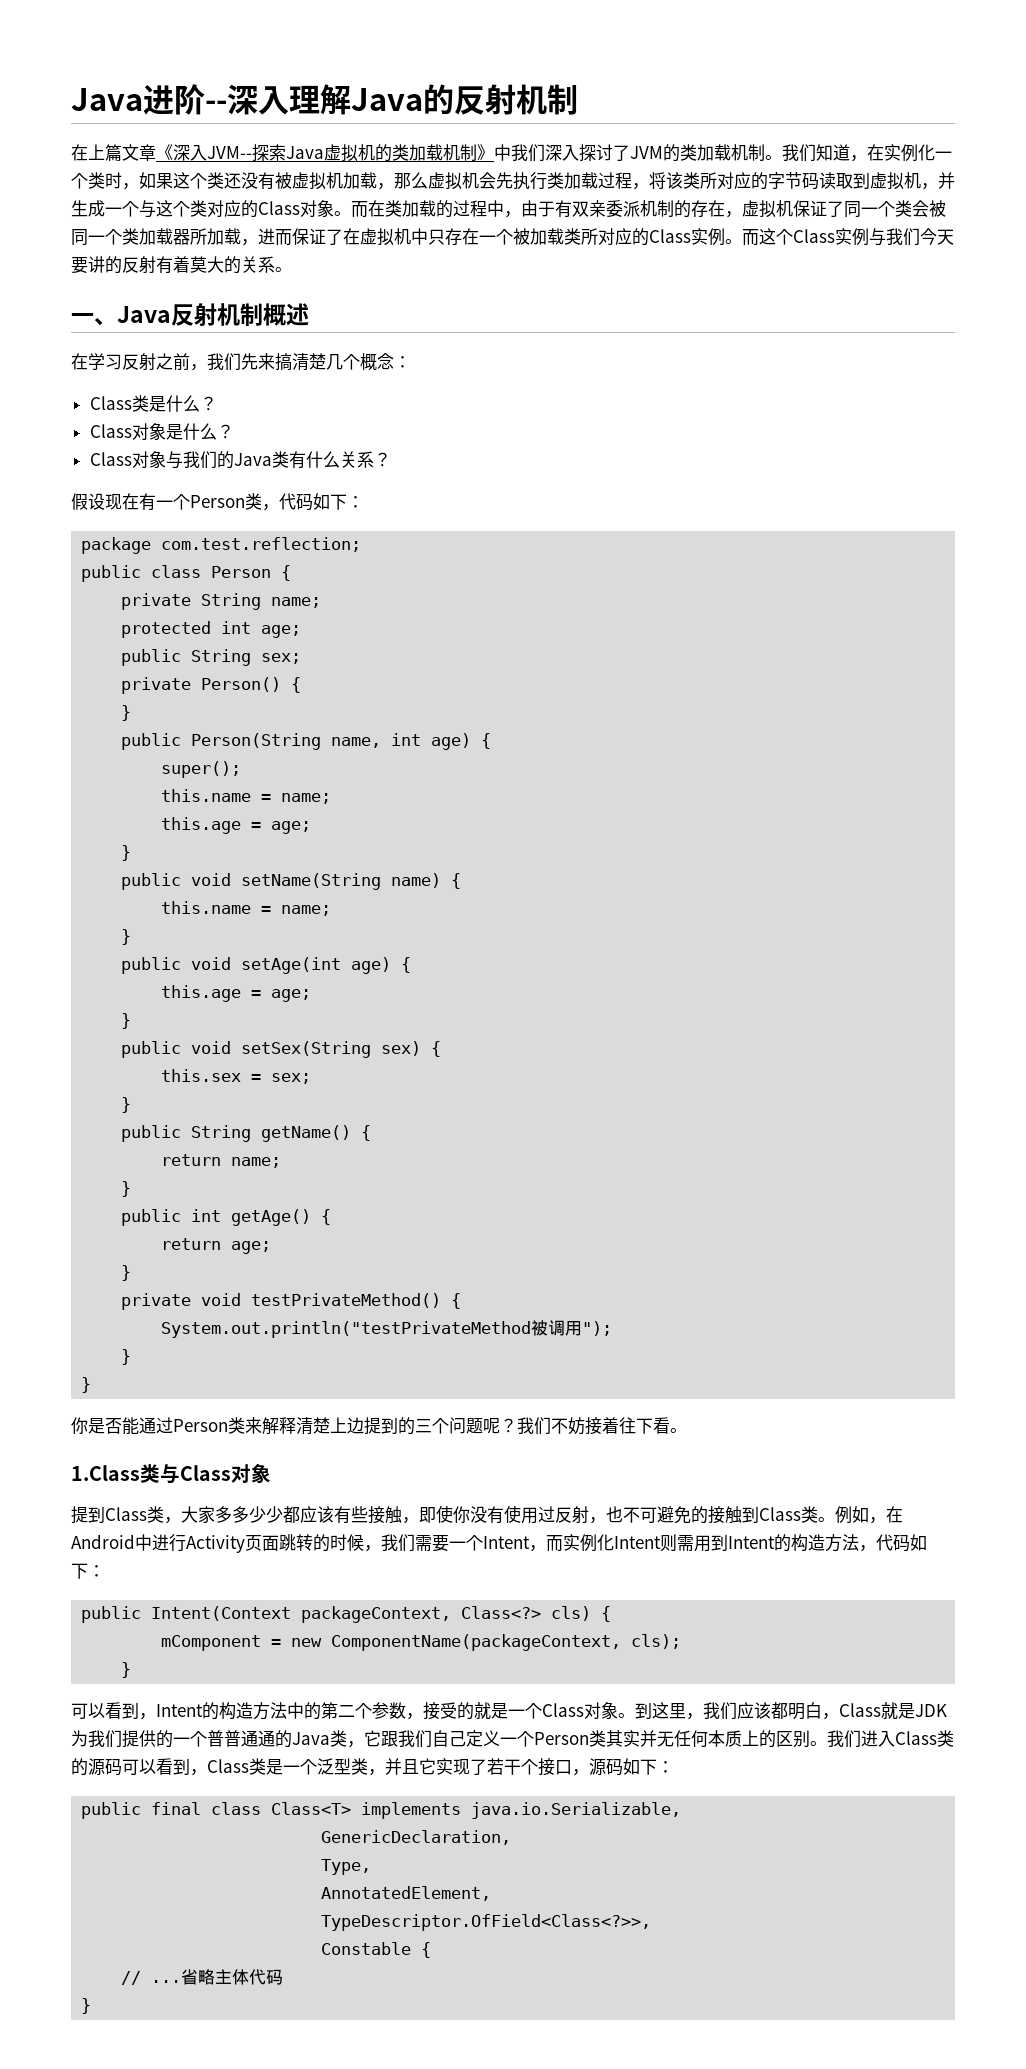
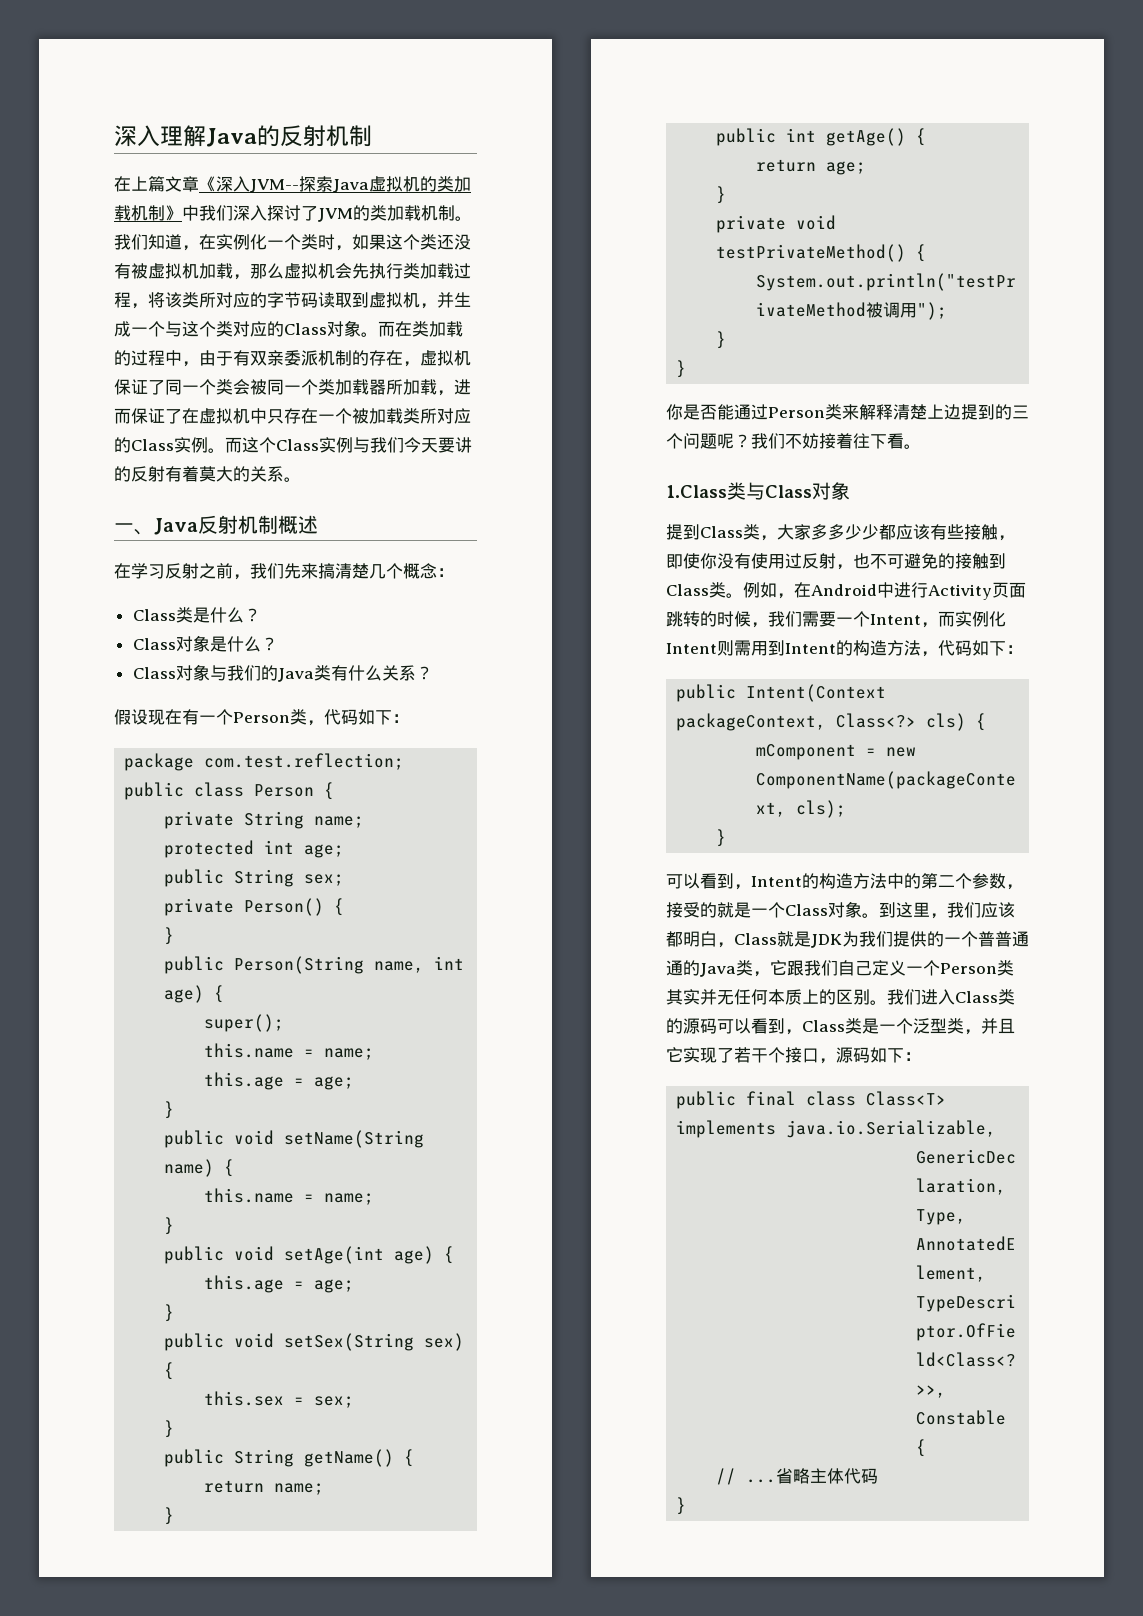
- Java进阶--深入理解Java的反射机制
+ 深入理解Java的反射机制

